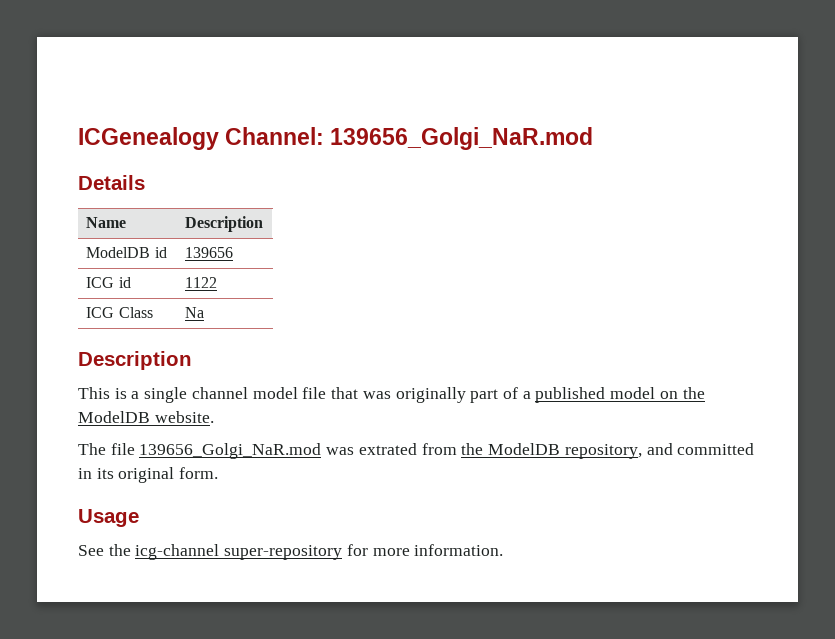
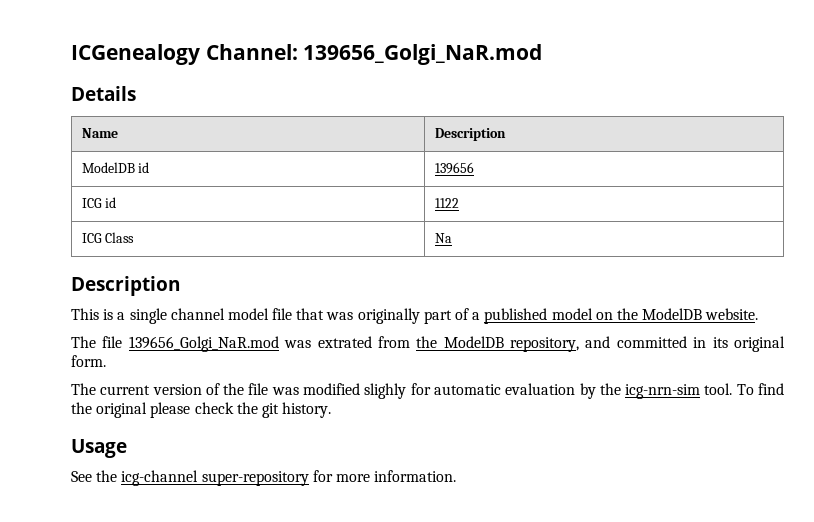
+ The current version of the file was modified slighly for automatic evaluation by the icg-nrn-sim tool. To find the original please check the git history.

